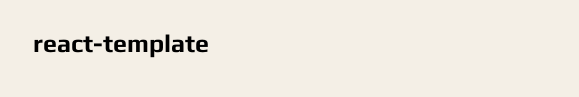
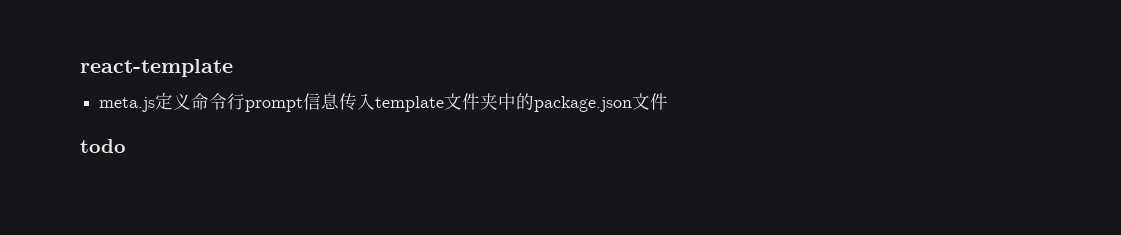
+ meta.js定义命令行prompt信息传入template文件夹中的package.json文件
+ todo

